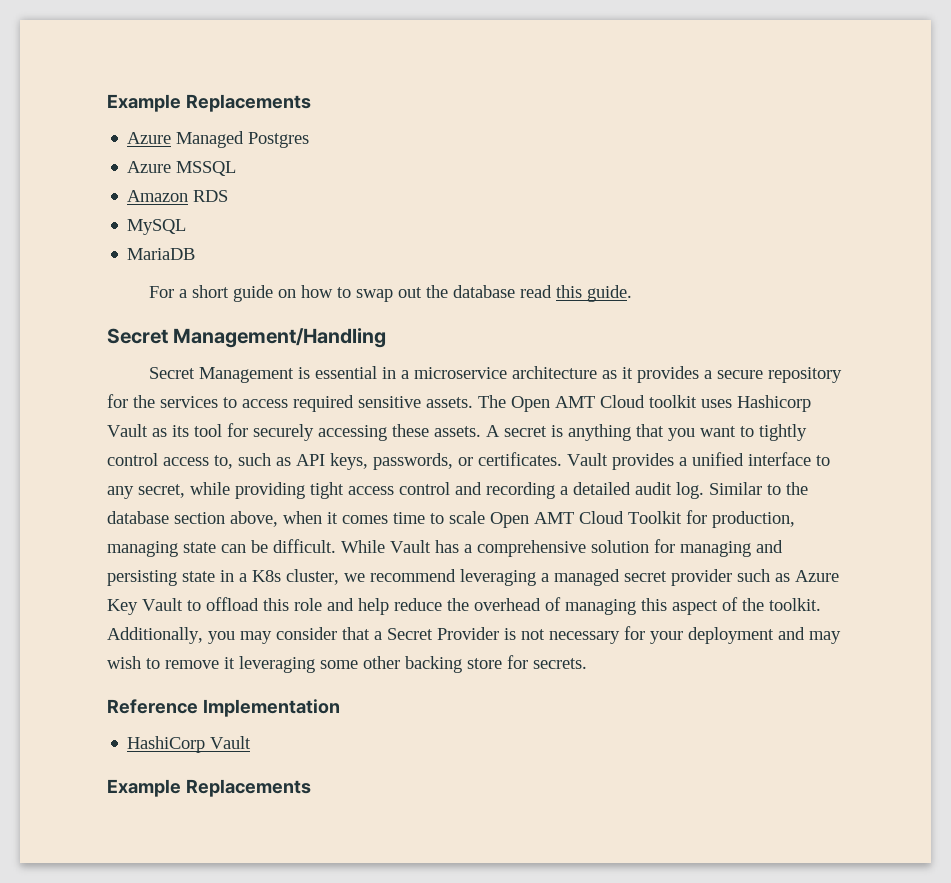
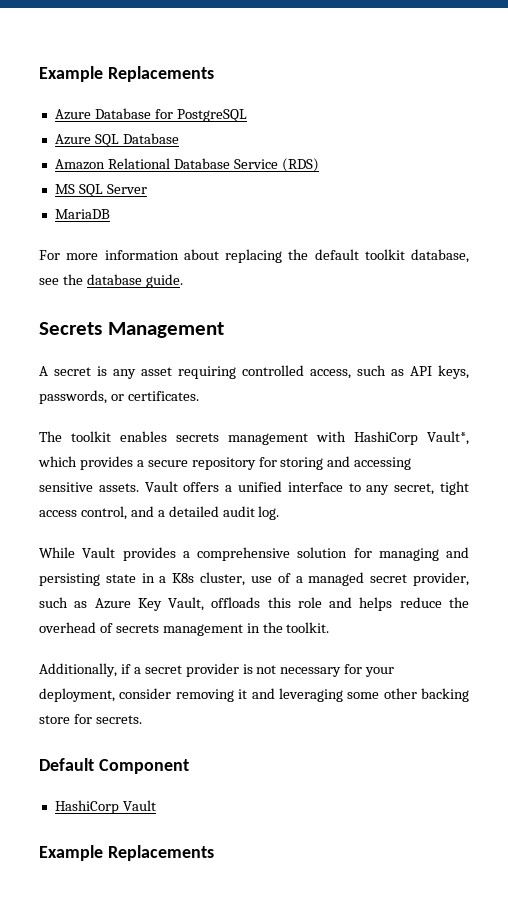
- Azure Managed Postgres
- Azure MSSQL
+ Azure Database for PostgreSQL
+ Azure SQL Database
- Amazon RDS
- MySQL
+ Amazon Relational Database Service (RDS)
+ MS SQL Server
  MariaDB
- For a short guide on how to swap out the database read this guide.
- Secret Management/Handling
- Secret Management is essential in a microservice architecture as it provides a secure repository for the services to access required sensitive assets. The Open AMT Cloud toolkit uses Hashicorp Vault as its tool for securely accessing these assets. A secret is anything that you want to tightly control access to, such as API keys, passwords, or certificates. Vault provides a unified interface to any secret, while providing tight access control and recording a detailed audit log. Similar to the database section above, when it comes time to scale Open AMT Cloud Toolkit for production, managing state can be difficult. While Vault has a comprehensive solution for managing and persisting state in a K8s cluster, we recommend leveraging a managed secret provider such as Azure Key Vault to offload this role and help reduce the overhead of managing this aspect of the toolkit. Additionally, you may consider that a Secret Provider is not necessary for your deployment and may wish to remove it leveraging some other backing store for secrets.
+ For more information about replacing the default toolkit database, see the database guide.
+ Secrets Management
+ A secret is any asset requiring controlled access, such as API keys, passwords, or certificates.
+ The toolkit enables secrets management with HashiCorp Vault*, which provides a secure repository for storing and accessing sensitive assets. Vault offers a unified interface to any secret, tight access control, and a detailed audit log.
+ While Vault provides a comprehensive solution for managing and persisting state in a K8s cluster, use of a managed secret provider, such as Azure Key Vault, offloads this role and helps reduce the overhead of secrets management in the toolkit.
+ Additionally, if a secret provider is not necessary for your deployment, consider removing it and leveraging some other backing store for secrets.
- Reference Implementation
+ Default Component

